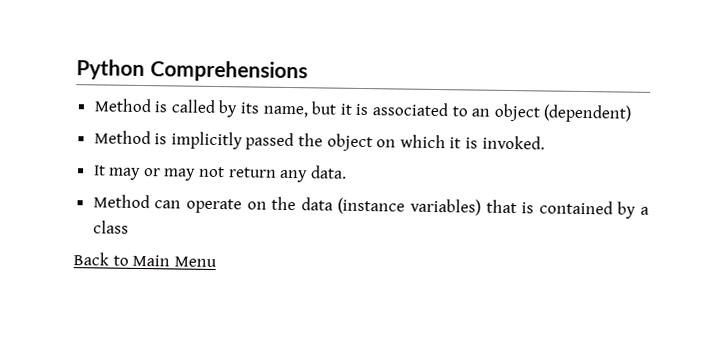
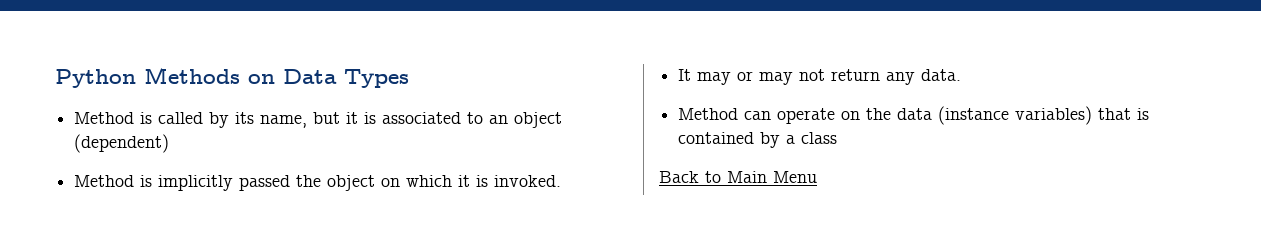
- Python Comprehensions
+ Python Methods on Data Types

